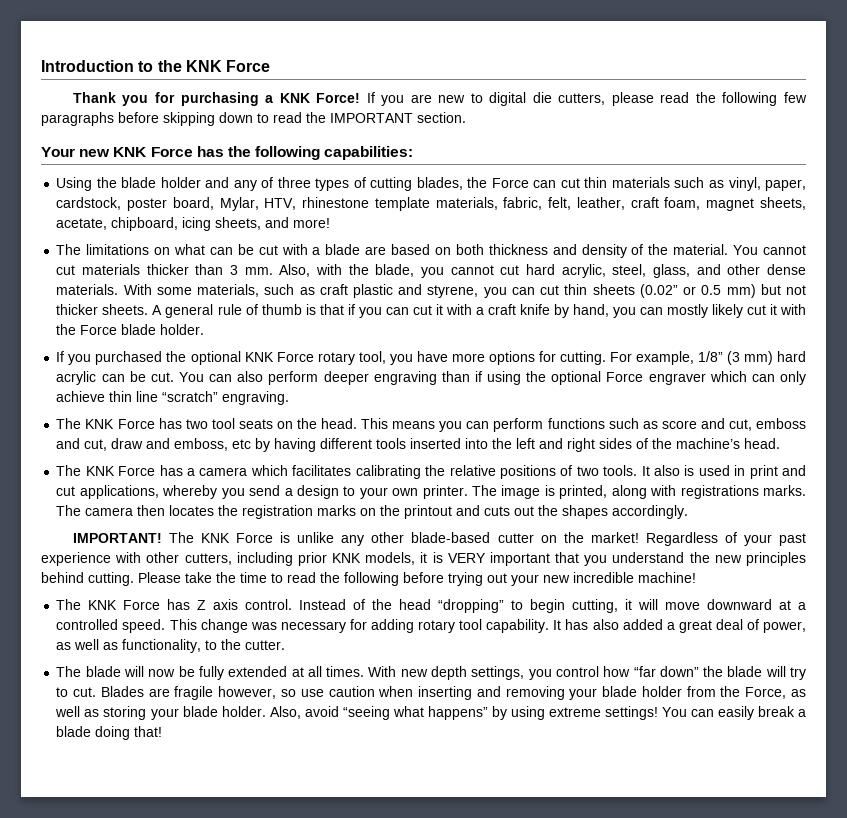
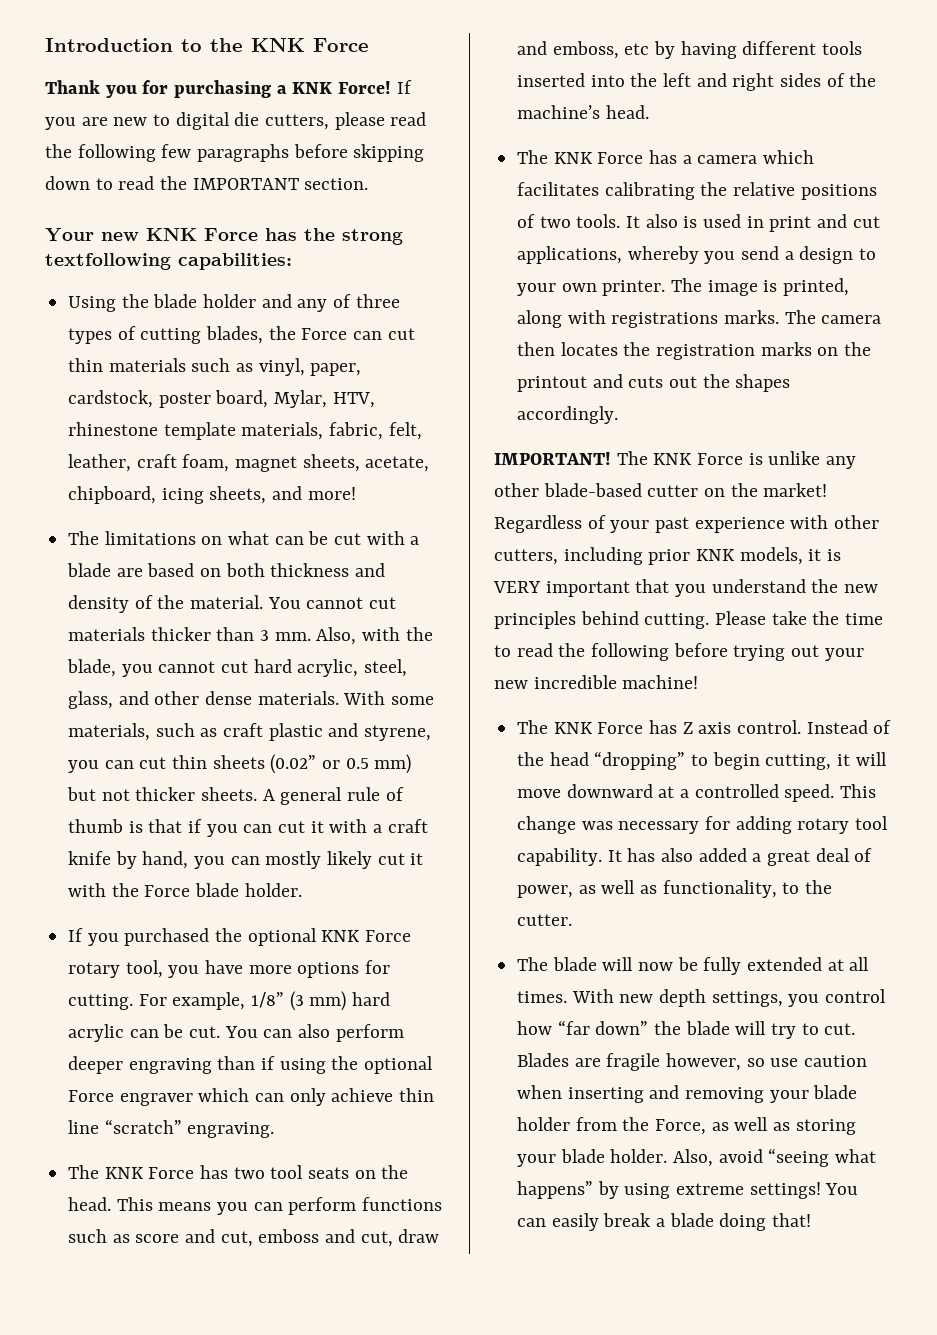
- Your new KNK Force has the following capabilities:
+ Your new KNK Force has the strong textfollowing capabilities:

